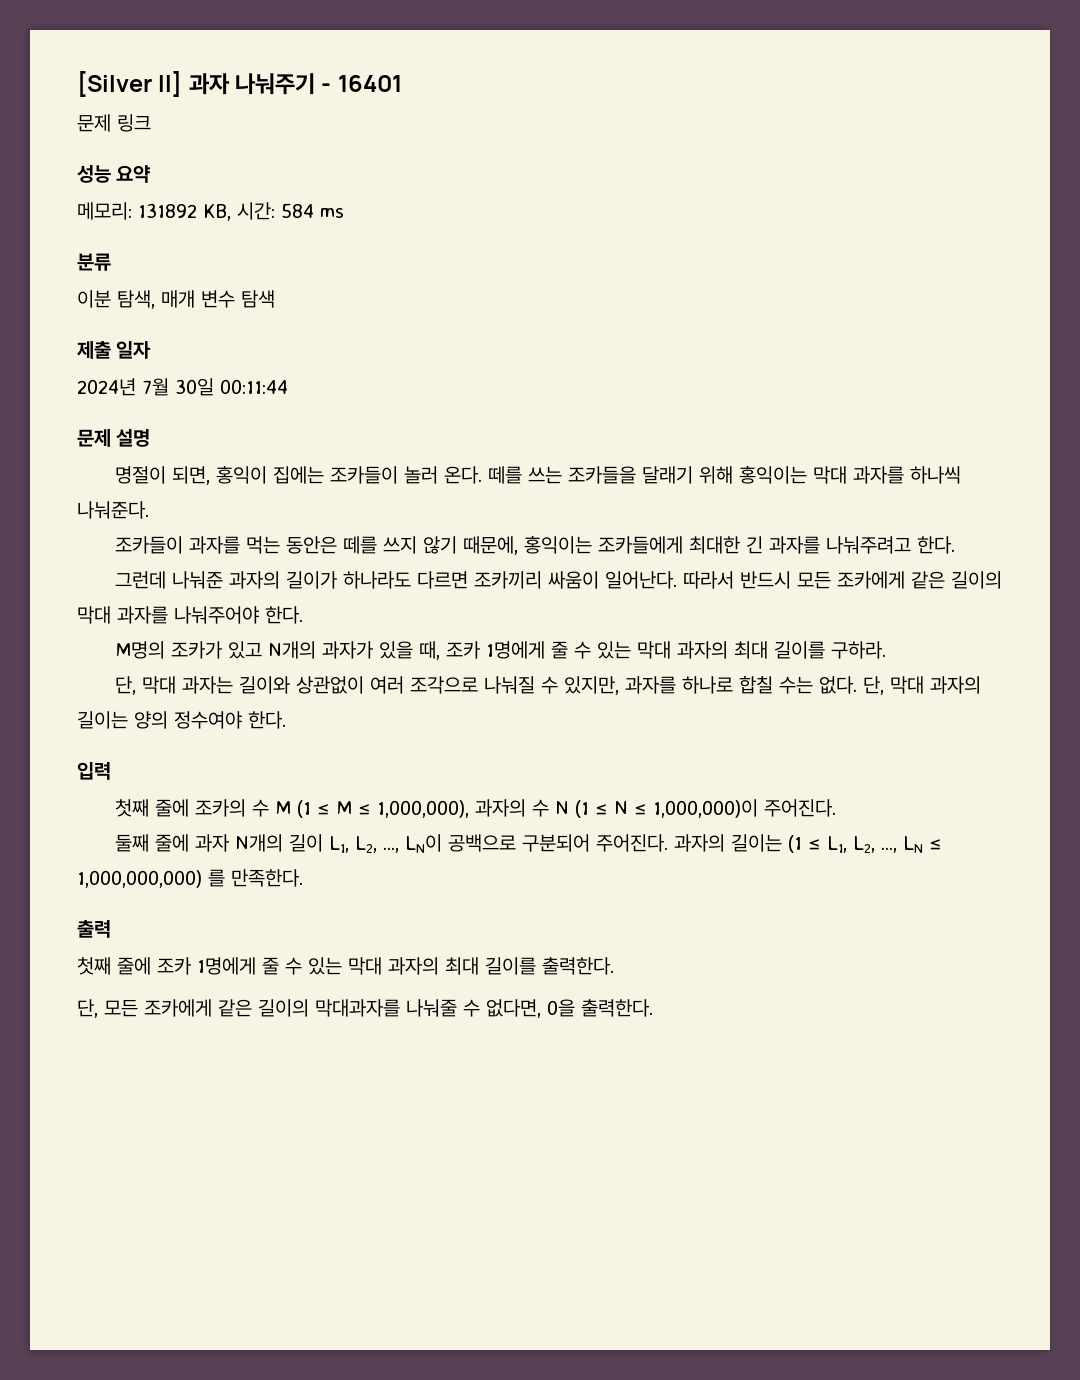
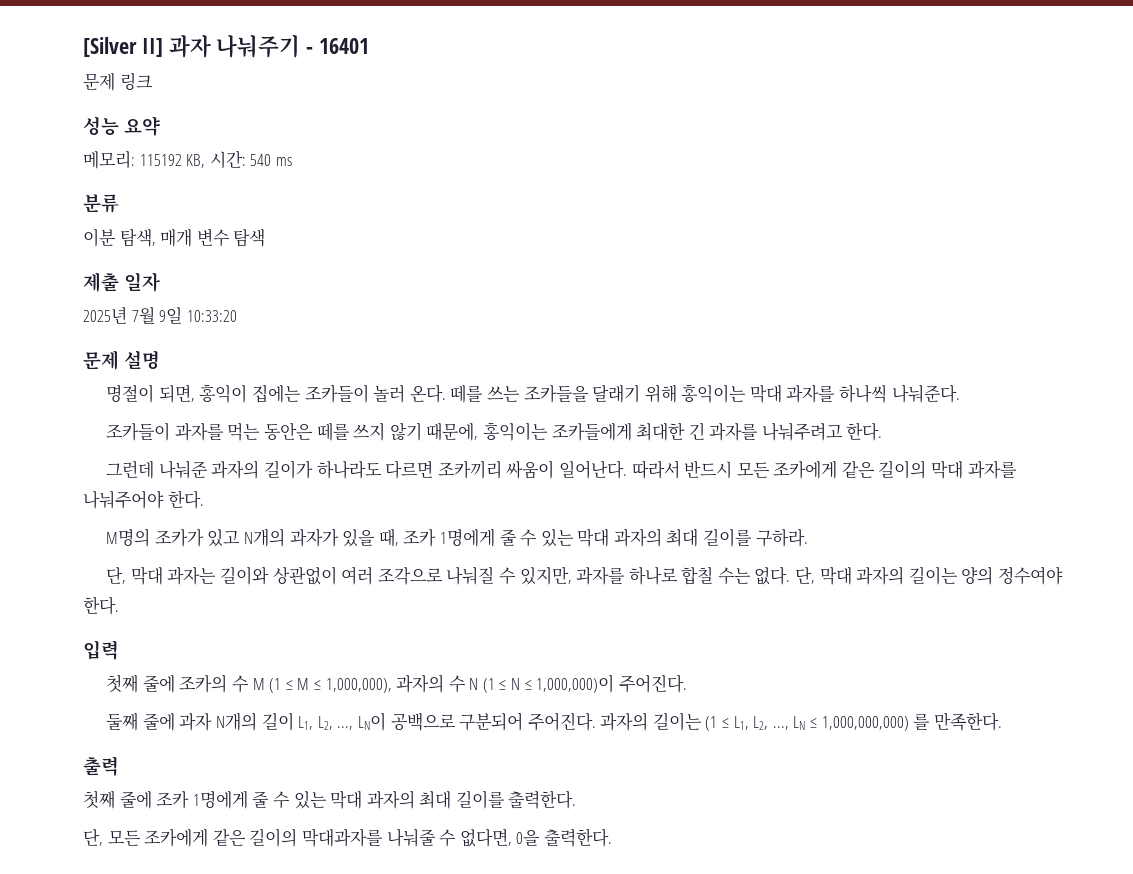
- 메모리: 131892 KB, 시간: 584 ms
+ 메모리: 115192 KB, 시간: 540 ms
- 2024년 7월 30일 00:11:44
+ 2025년 7월 9일 10:33:20

